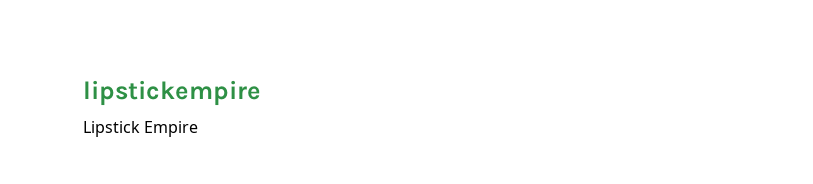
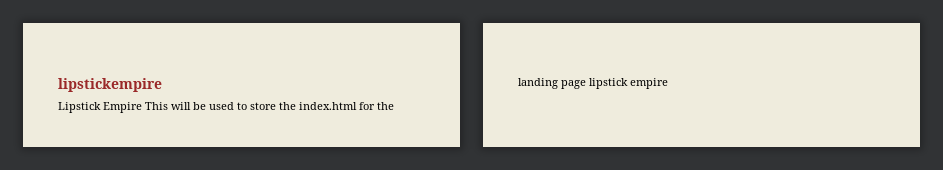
- Lipstick Empire
+ Lipstick Empire This will be used to store the index.html for the landing page lipstick empire

